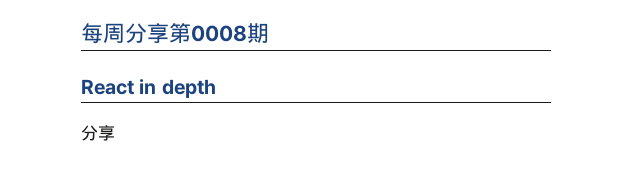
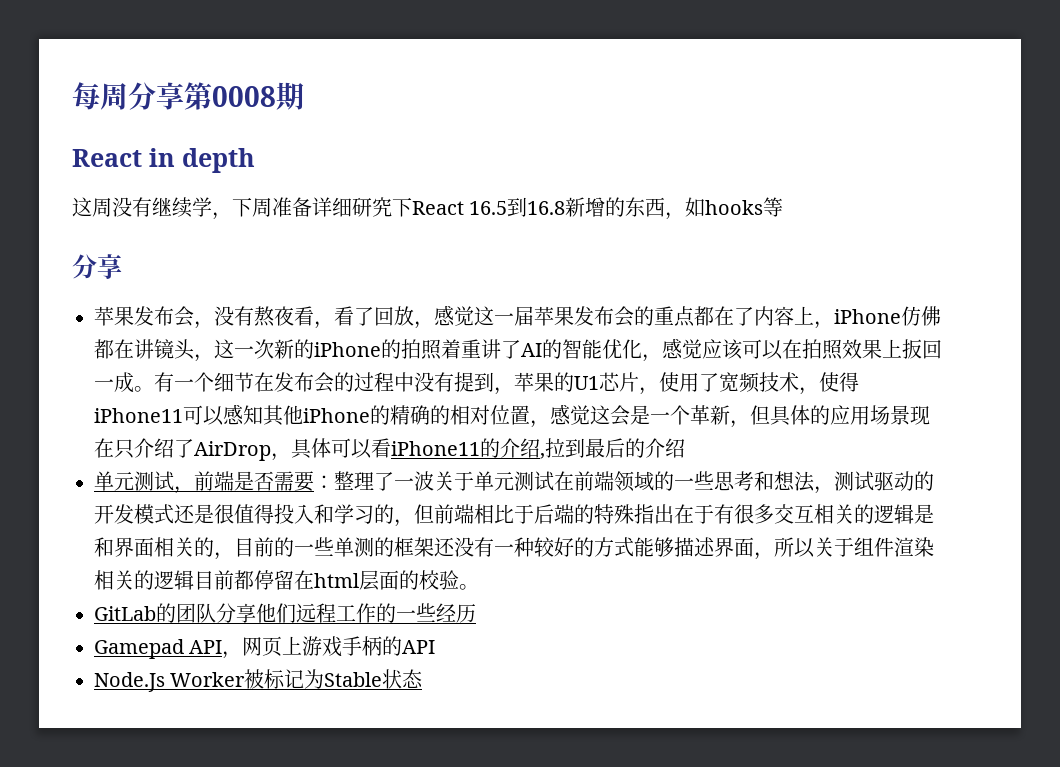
  React in depth
+ 这周没有继续学，下周准备详细研究下React 16.5到16.8新增的东西，如hooks等
  分享
+ 苹果发布会，没有熬夜看，看了回放，感觉这一届苹果发布会的重点都在了内容上，iPhone仿佛都在讲镜头，这一次新的iPhone的拍照着重讲了AI的智能优化，感觉应该可以在拍照效果上扳回一成。有一个细节在发布会的过程中没有提到，苹果的U1芯片，使用了宽频技术，使得iPhone11可以感知其他iPhone的精确的相对位置，感觉这会是一个革新，但具体的应用场景现在只介绍了AirDrop，具体可以看iPhone11的介绍,拉到最后的介绍
+ 单元测试，前端是否需要：整理了一波关于单元测试在前端领域的一些思考和想法，测试驱动的开发模式还是很值得投入和学习的，但前端相比于后端的特殊指出在于有很多交互相关的逻辑是和界面相关的，目前的一些单测的框架还没有一种较好的方式能够描述界面，所以关于组件渲染相关的逻辑目前都停留在html层面的校验。
+ GitLab的团队分享他们远程工作的一些经历
+ Gamepad API，网页上游戏手柄的API
+ Node.Js Worker被标记为Stable状态

